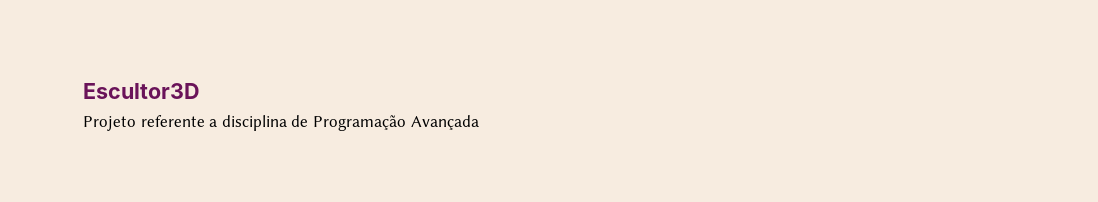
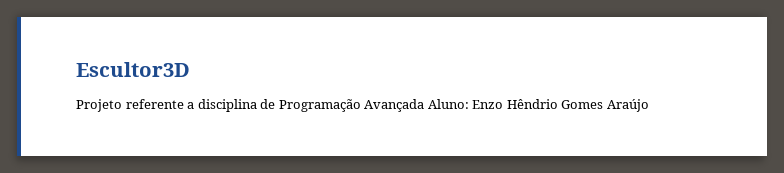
- Projeto referente a disciplina de Programação Avançada
+ Projeto referente a disciplina de Programação Avançada Aluno: Enzo Hêndrio Gomes Araújo

